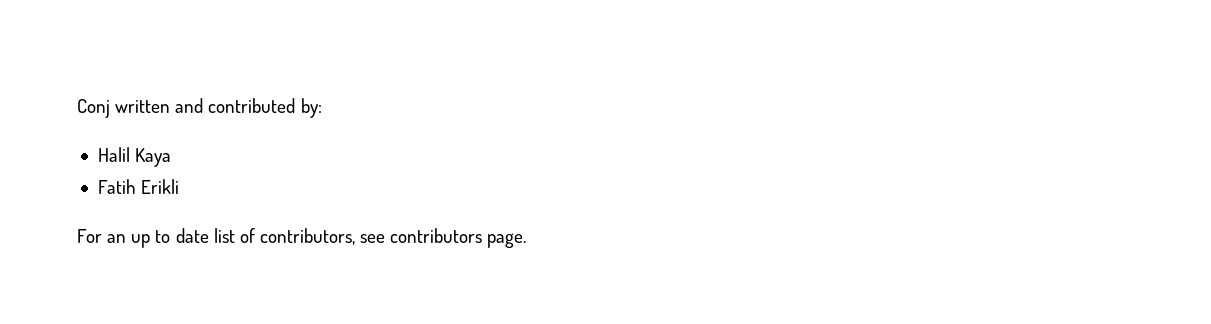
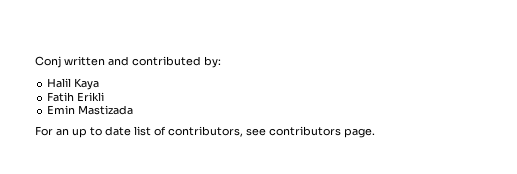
+ Emin Mastizada

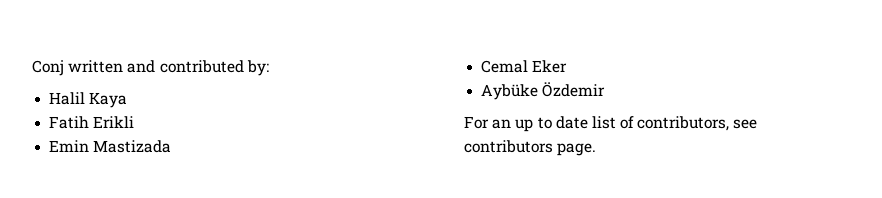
+ Cemal Eker
+ Aybüke Özdemir

